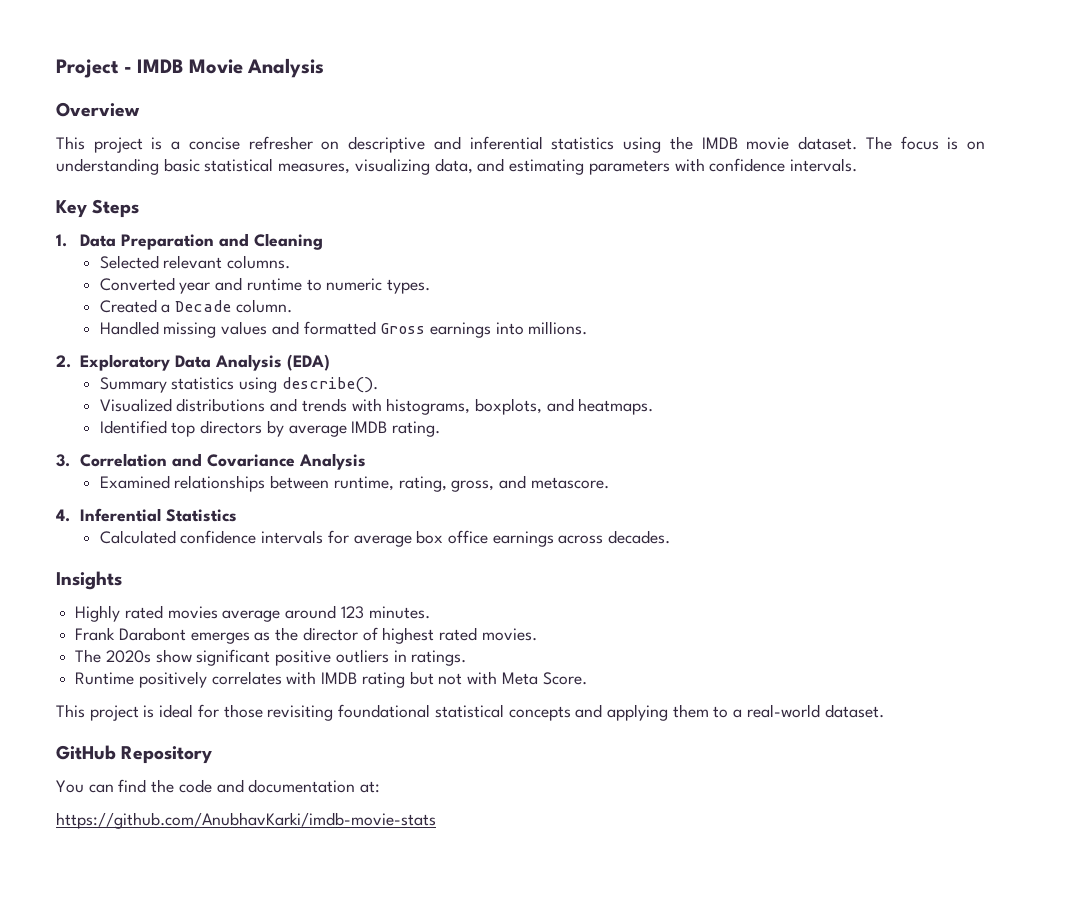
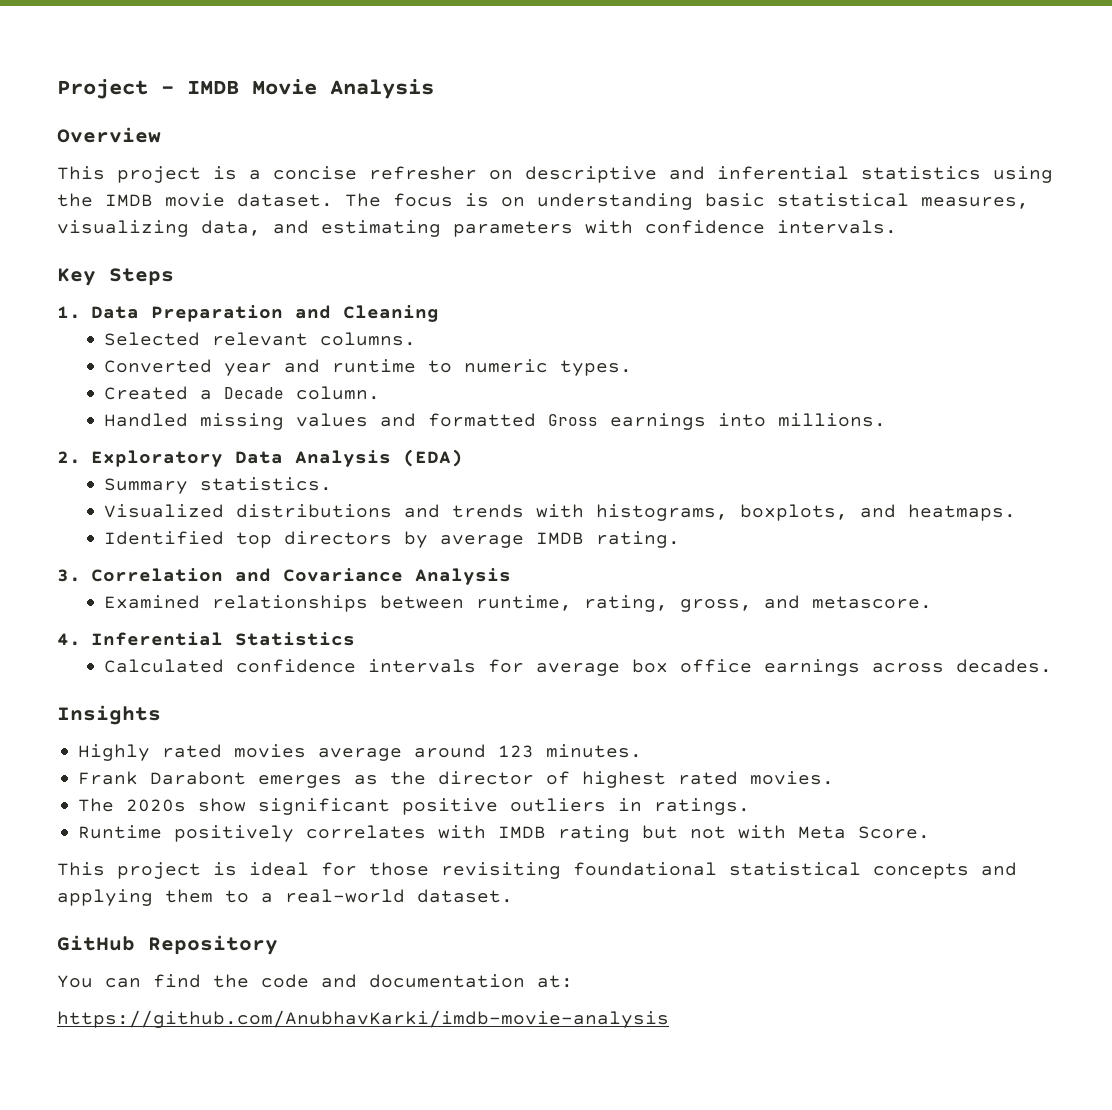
- Summary statistics using describe().
+ Summary statistics.
- https://github.com/AnubhavKarki/imdb-movie-stats
+ https://github.com/AnubhavKarki/imdb-movie-analysis

